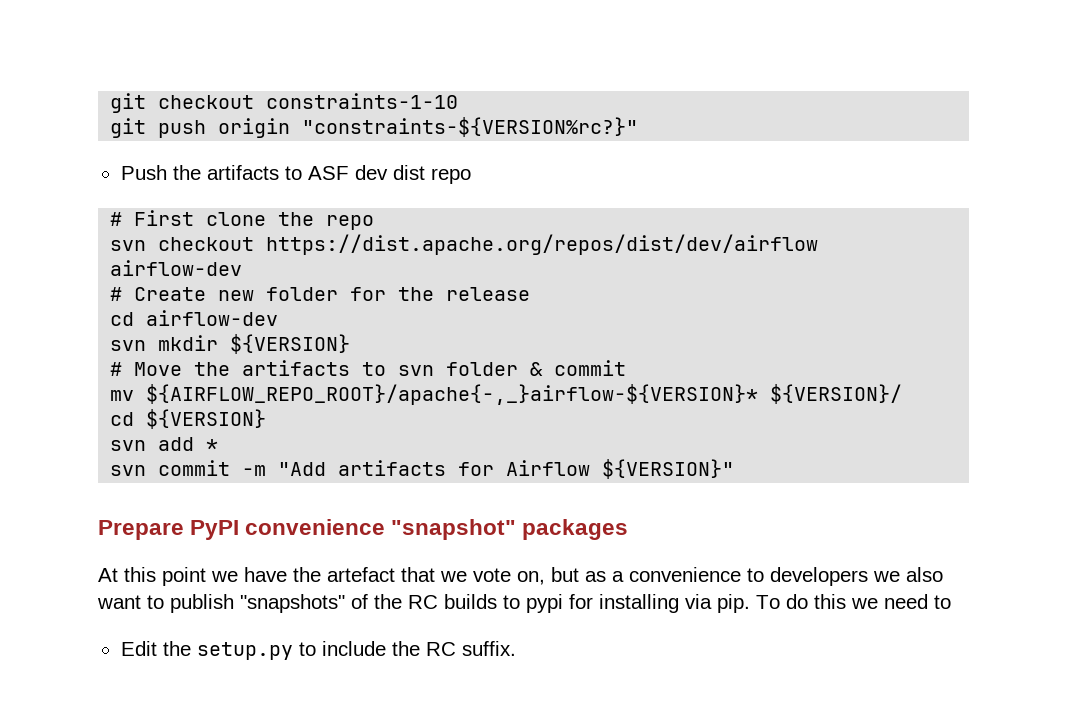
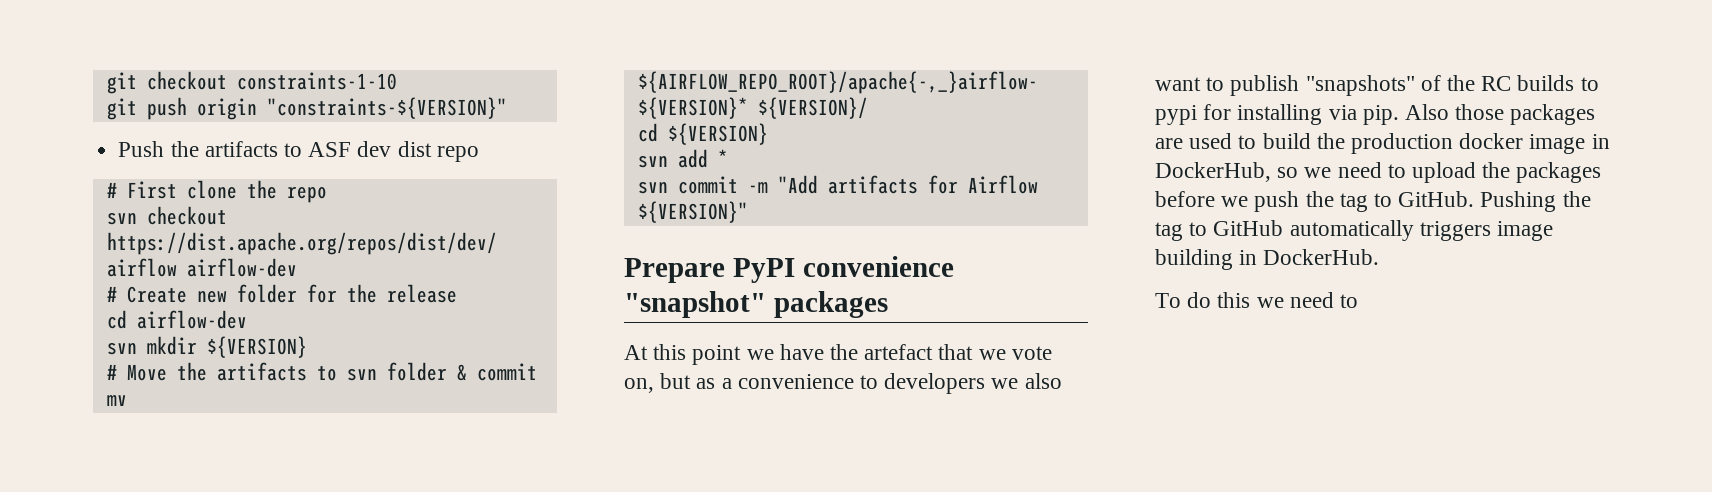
- git push origin "constraints-${VERSION%rc?}"
+ git push origin "constraints-${VERSION}"
- At this point we have the artefact that we vote on, but as a convenience to developers we also want to publish "snapshots" of the RC builds to pypi for installing via pip. To do this we need to
+ At this point we have the artefact that we vote on, but as a convenience to developers we also want to publish "snapshots" of the RC builds to pypi for installing via pip. Also those packages are used to build the production docker image in DockerHub, so we need to upload the packages before we push the tag to GitHub. Pushing the tag to GitHub automatically triggers image building in DockerHub.
+ To do this we need to
- Edit the setup.py to include the RC suffix.

